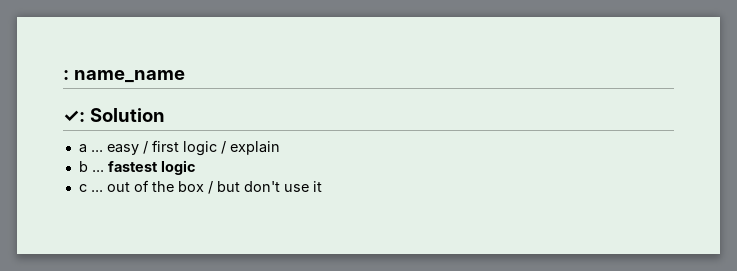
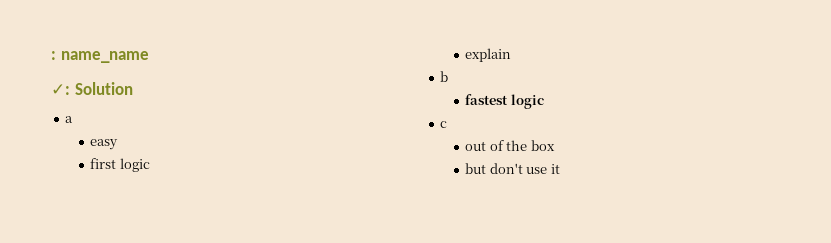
- a ... easy / first logic / explain
+ a
+ easy
+ first logic
+ explain
- b ... fastest logic
+ b
+ fastest logic
- c ... out of the box / but don't use it
+ c
+ out of the box
+ but don't use it

